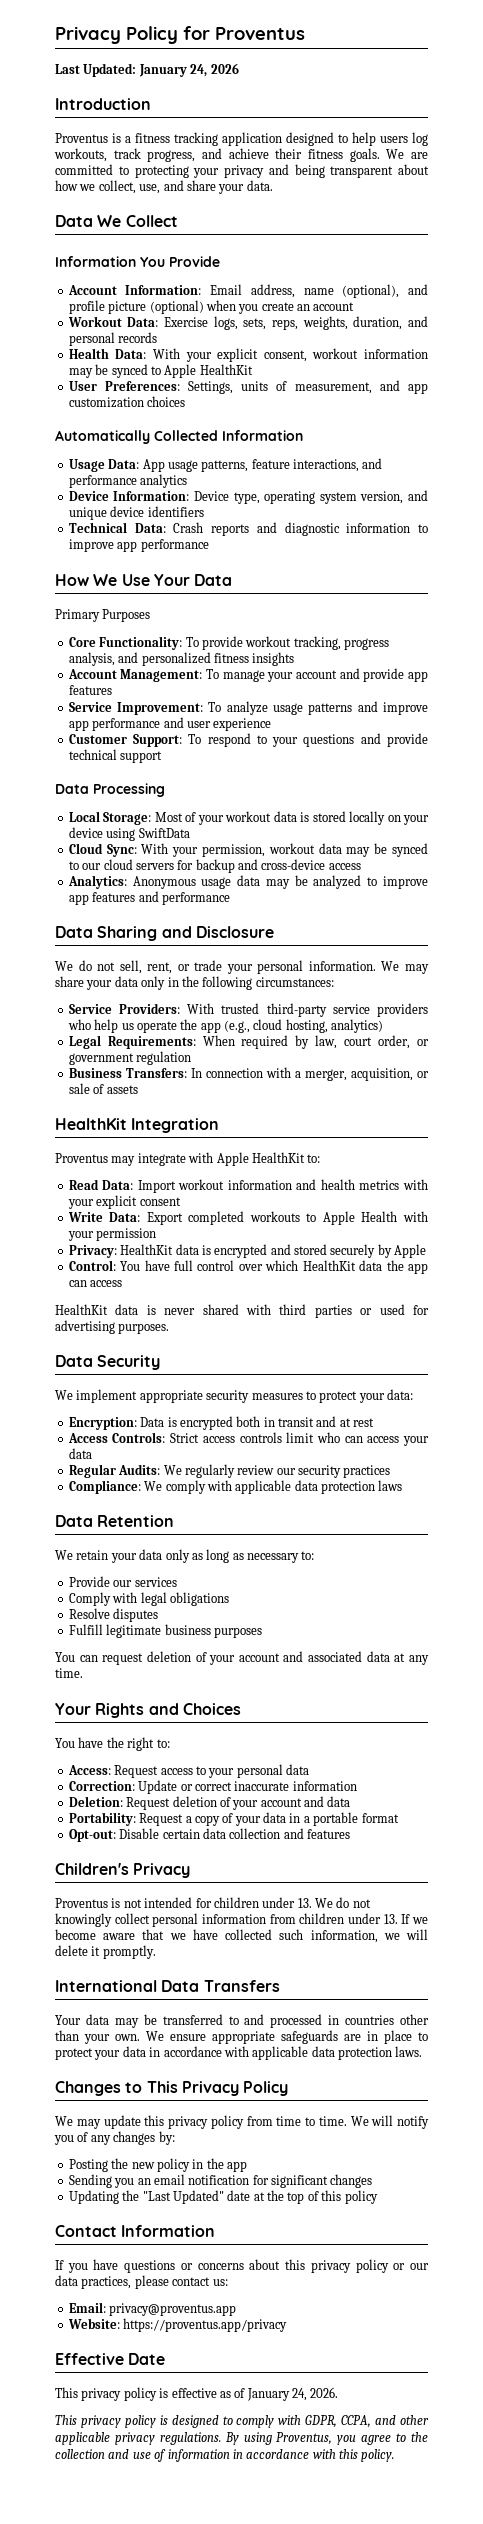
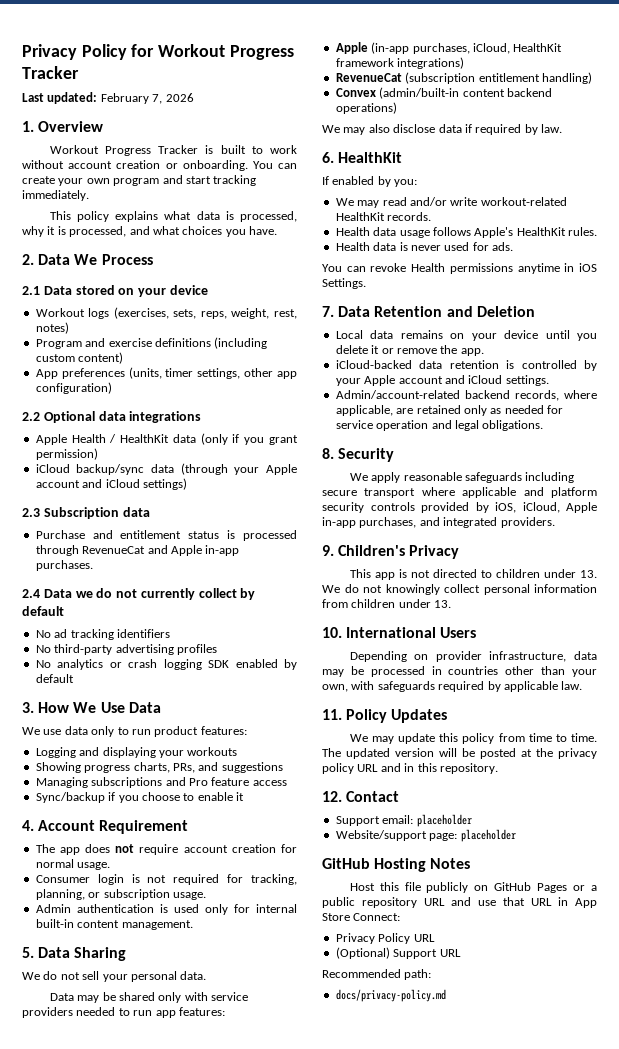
- Privacy Policy for Proventus
- Last Updated: January 24, 2026
- Introduction
- Proventus is a fitness tracking application designed to help users log workouts, track progress, and achieve their fitness goals. We are committed to protecting your privacy and being transparent about how we collect, use, and share your data.
- Data We Collect
- Information You Provide
- Account Information: Email address, name (optional), and profile picture (optional) when you create an account
- Workout Data: Exercise logs, sets, reps, weights, duration, and personal records
- Health Data: With your explicit consent, workout information may be synced to Apple HealthKit
- User Preferences: Settings, units of measurement, and app customization choices
- Automatically Collected Information
- Usage Data: App usage patterns, feature interactions, and performance analytics
- Device Information: Device type, operating system version, and unique device identifiers
- Technical Data: Crash reports and diagnostic information to improve app performance
- How We Use Your Data
+ Privacy Policy for Workout Progress Tracker
+ Last updated: February 7, 2026
+ 1. Overview
+ Workout Progress Tracker is built to work without account creation or onboarding. You can create your own program and start tracking immediately.
+ This policy explains what data is processed, why it is processed, and what choices you have.
+ 2. Data We Process
+ 2.1 Data stored on your device
+ Workout logs (exercises, sets, reps, weight, rest, notes)
+ Program and exercise definitions (including custom content)
+ App preferences (units, timer settings, other app configuration)
+ 2.2 Optional data integrations
+ Apple Health / HealthKit data (only if you grant permission)
+ iCloud backup/sync data (through your Apple account and iCloud settings)
+ 2.3 Subscription data
+ Purchase and entitlement status is processed through RevenueCat and Apple in-app purchases.
+ 2.4 Data we do not currently collect by default
+ No ad tracking identifiers
+ No third-party advertising profiles
+ No analytics or crash logging SDK enabled by default
+ 3. How We Use Data
- Primary Purposes
- Core Functionality: To provide workout tracking, progress analysis, and personalized fitness insights
- Account Management: To manage your account and provide app features
- Service Improvement: To analyze usage patterns and improve app performance and user experience
- Customer Support: To respond to your questions and provide technical support
- Data Processing
- Local Storage: Most of your workout data is stored locally on your device using SwiftData
- Cloud Sync: With your permission, workout data may be synced to our cloud servers for backup and cross-device access
- Analytics: Anonymous usage data may be analyzed to improve app features and performance
- Data Sharing and Disclosure
- We do not sell, rent, or trade your personal information. We may share your data only in the following circumstances:
- Service Providers: With trusted third-party service providers who help us operate the app (e.g., cloud hosting, analytics)
- Legal Requirements: When required by law, court order, or government regulation
- Business Transfers: In connection with a merger, acquisition, or sale of assets
- HealthKit Integration
- Proventus may integrate with Apple HealthKit to:
- Read Data: Import workout information and health metrics with your explicit consent
- Write Data: Export completed workouts to Apple Health with your permission
- Privacy: HealthKit data is encrypted and stored securely by Apple
- Control: You have full control over which HealthKit data the app can access
- HealthKit data is never shared with third parties or used for advertising purposes.
- Data Security
- We implement appropriate security measures to protect your data:
- Encryption: Data is encrypted both in transit and at rest
- Access Controls: Strict access controls limit who can access your data
- Regular Audits: We regularly review our security practices
- Compliance: We comply with applicable data protection laws
- Data Retention
- We retain your data only as long as necessary to:
- Provide our services
- Comply with legal obligations
- Resolve disputes
- Fulfill legitimate business purposes
- You can request deletion of your account and associated data at any time.
- Your Rights and Choices
- You have the right to:
- Access: Request access to your personal data
- Correction: Update or correct inaccurate information
- Deletion: Request deletion of your account and data
- Portability: Request a copy of your data in a portable format
- Opt-out: Disable certain data collection and features
- Children's Privacy
- Proventus is not intended for children under 13. We do not knowingly collect personal information from children under 13. If we become aware that we have collected such information, we will delete it promptly.
- International Data Transfers
- Your data may be transferred to and processed in countries other than your own. We ensure appropriate safeguards are in place to protect your data in accordance with applicable data protection laws.
- Changes to This Privacy Policy
+ We use data only to run product features:
+ Logging and displaying your workouts
+ Showing progress charts, PRs, and suggestions
+ Managing subscriptions and Pro feature access
+ Sync/backup if you choose to enable it
+ 4. Account Requirement
+ The app does not require account creation for normal usage.
+ Consumer login is not required for tracking, planning, or subscription usage.
+ Admin authentication is used only for internal built-in content management.
+ 5. Data Sharing
+ We do not sell your personal data.
+ Data may be shared only with service providers needed to run app features:
+ Apple (in-app purchases, iCloud, HealthKit framework integrations)
+ RevenueCat (subscription entitlement handling)
+ Convex (admin/built-in content backend operations)
+ We may also disclose data if required by law.
+ 6. HealthKit
+ If enabled by you:
+ We may read and/or write workout-related HealthKit records.
+ Health data usage follows Apple's HealthKit rules.
+ Health data is never used for ads.
+ You can revoke Health permissions anytime in iOS Settings.
+ 7. Data Retention and Deletion
+ Local data remains on your device until you delete it or remove the app.
+ iCloud-backed data retention is controlled by your Apple account and iCloud settings.
+ Admin/account-related backend records, where applicable, are retained only as needed for service operation and legal obligations.
+ 8. Security
+ We apply reasonable safeguards including secure transport where applicable and platform security controls provided by iOS, iCloud, Apple in-app purchases, and integrated providers.
+ 9. Children's Privacy
+ This app is not directed to children under 13. We do not knowingly collect personal information from children under 13.
+ 10. International Users
+ Depending on provider infrastructure, data may be processed in countries other than your own, with safeguards required by applicable law.
+ 11. Policy Updates
- We may update this privacy policy from time to time.
+ We may update this policy from time to time.
- We will notify you of any changes by:
- Posting the new policy in the app
- Sending you an email notification for significant changes
- Updating the "Last Updated" date at the top of this policy
- Contact Information
- If you have questions or concerns about this privacy policy or our data practices, please contact us:
- Email: privacy@proventus.app
- Website: https://proventus.app/privacy
- Effective Date
- This privacy policy is effective as of January 24, 2026.
- This privacy policy is designed to comply with GDPR, CCPA, and other applicable privacy regulations. By using Proventus, you agree to the collection and use of information in accordance with this policy.
+ The updated version will be posted at the privacy policy URL and in this repository.
+ 12. Contact
+ Support email: placeholder
+ Website/support page: placeholder
+ GitHub Hosting Notes
+ Host this file publicly on GitHub Pages or a public repository URL and use that URL in App Store Connect:
+ Privacy Policy URL
+ (Optional) Support URL
+ Recommended path:
+ docs/privacy-policy.md

